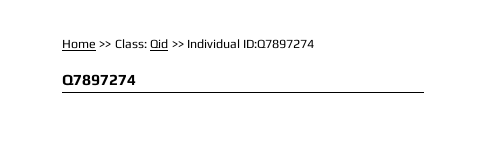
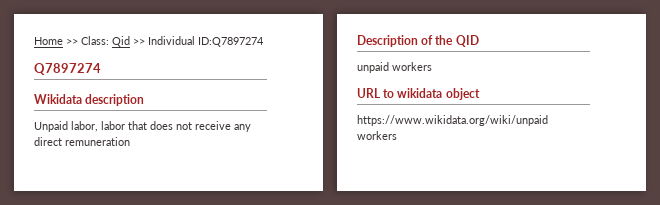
+ Wikidata description
+ Unpaid labor, labor that does not receive any direct remuneration
+ Description of the QID
+ unpaid workers
+ URL to wikidata object
+ https://www.wikidata.org/wiki/unpaid workers

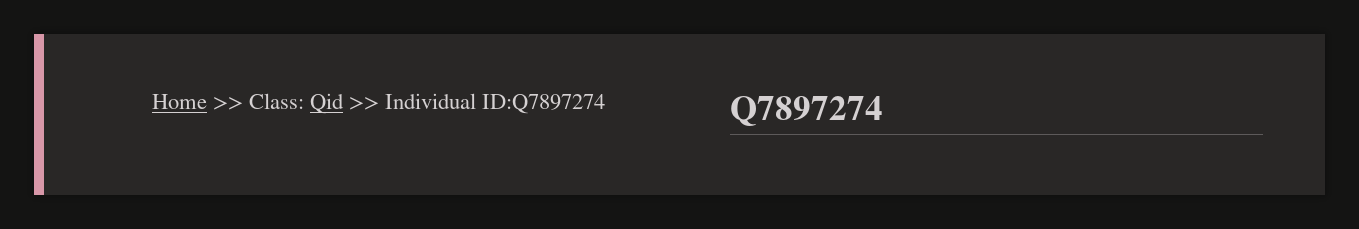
- Wikidata description
- Unpaid labor, labor that does not receive any direct remuneration
- Description of the QID
- unpaid workers
- URL to wikidata object
- https://www.wikidata.org/wiki/unpaid workers

